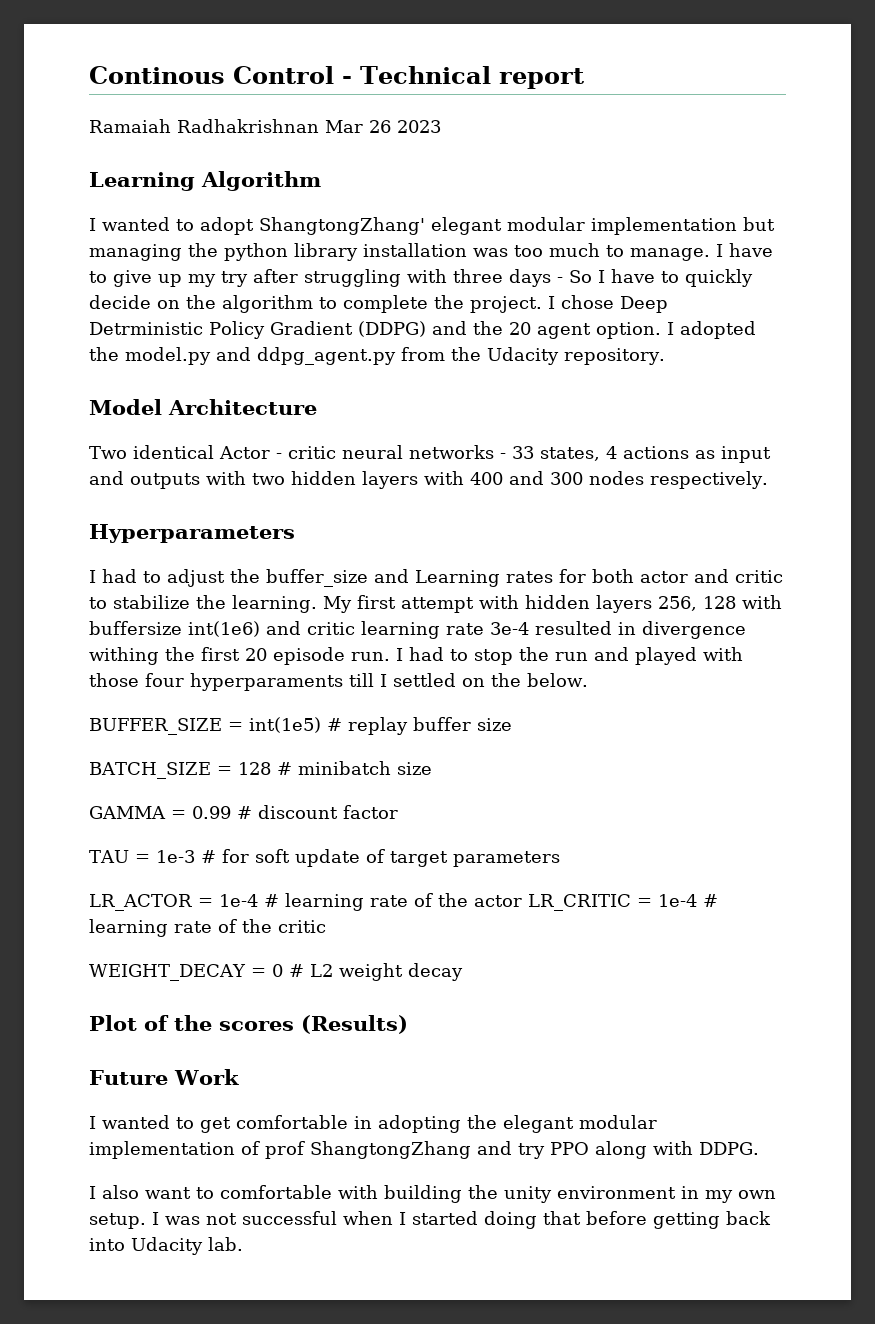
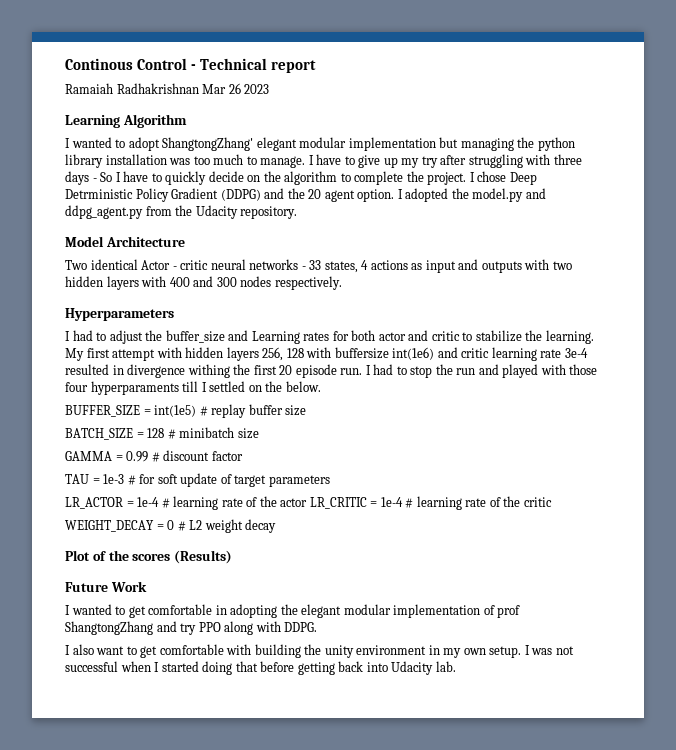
- I also want to comfortable with building the unity environment in my own setup.
+ I also want to get comfortable with building the unity environment in my own setup.

